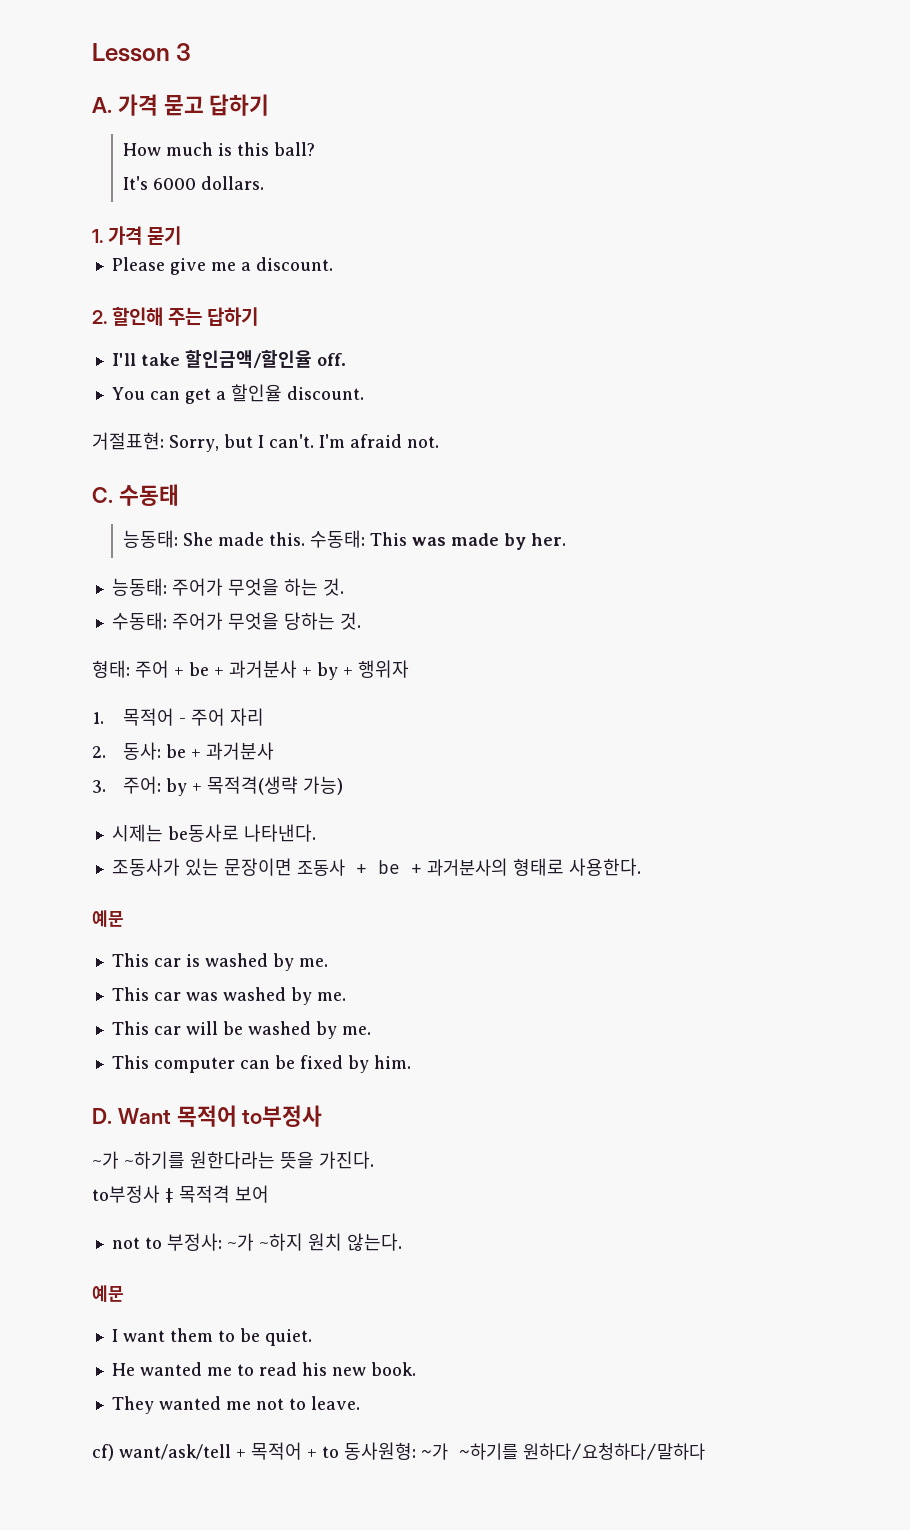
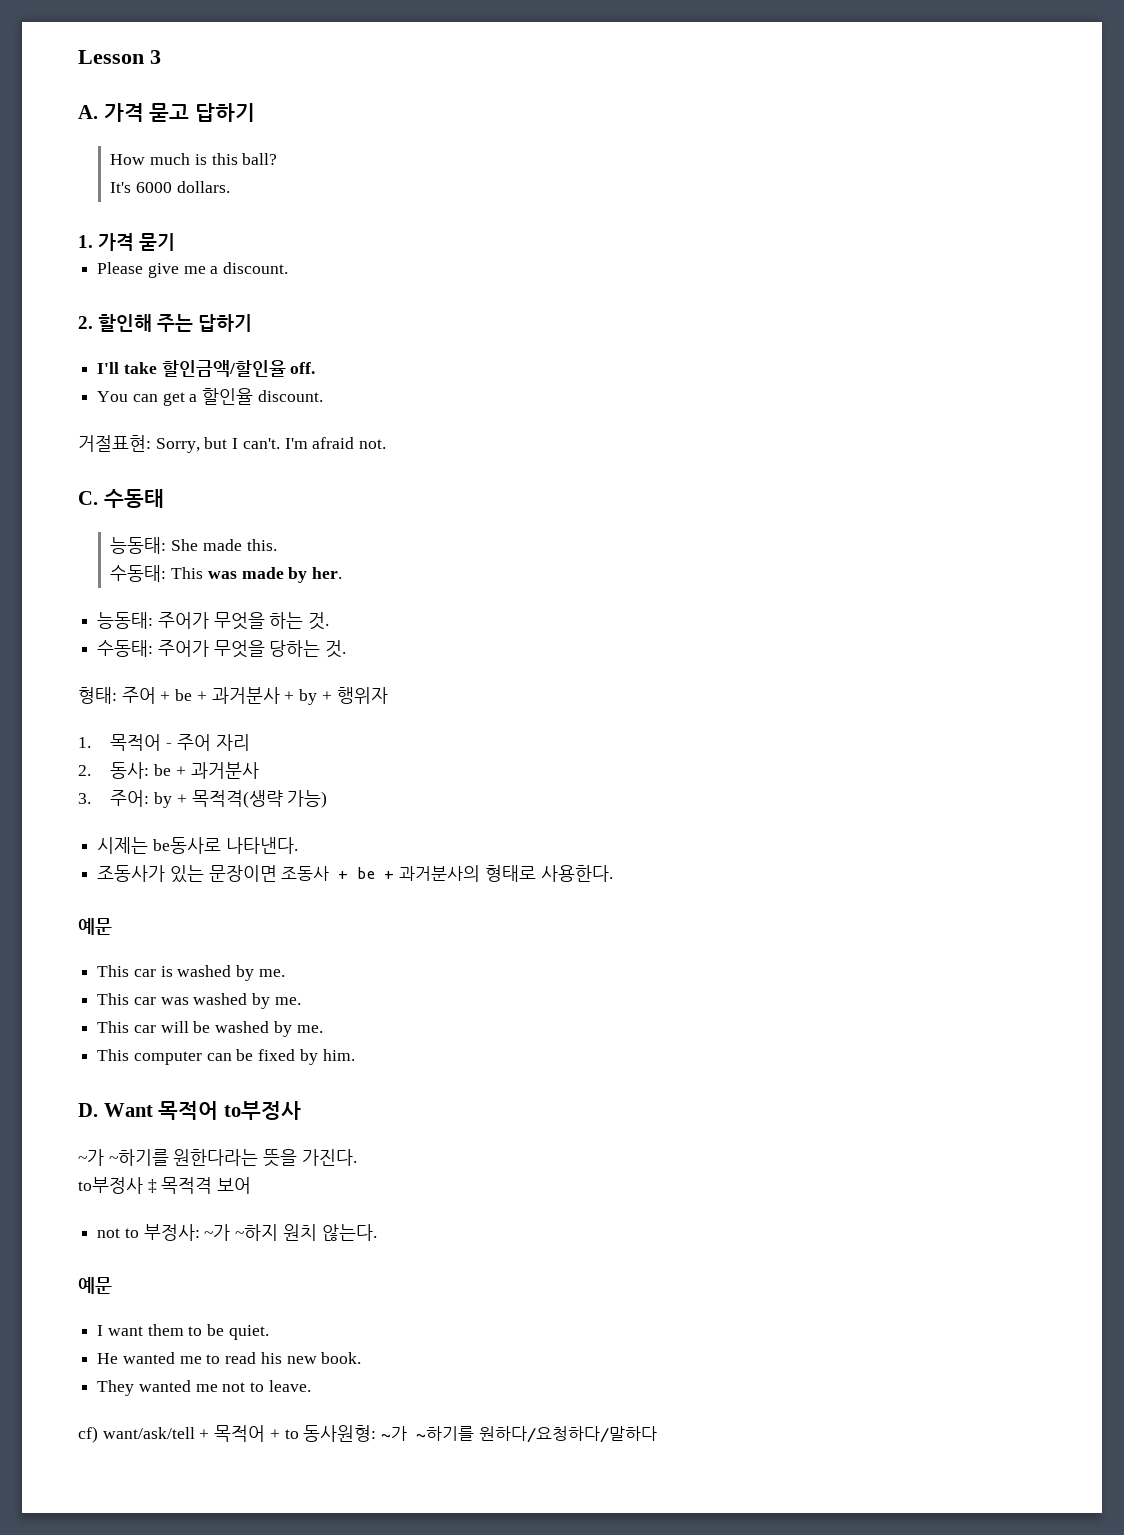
- 능동태: She made this. 수동태: This was made by her.
+ 능동태: She made this.
+ 수동태: This was made by her.

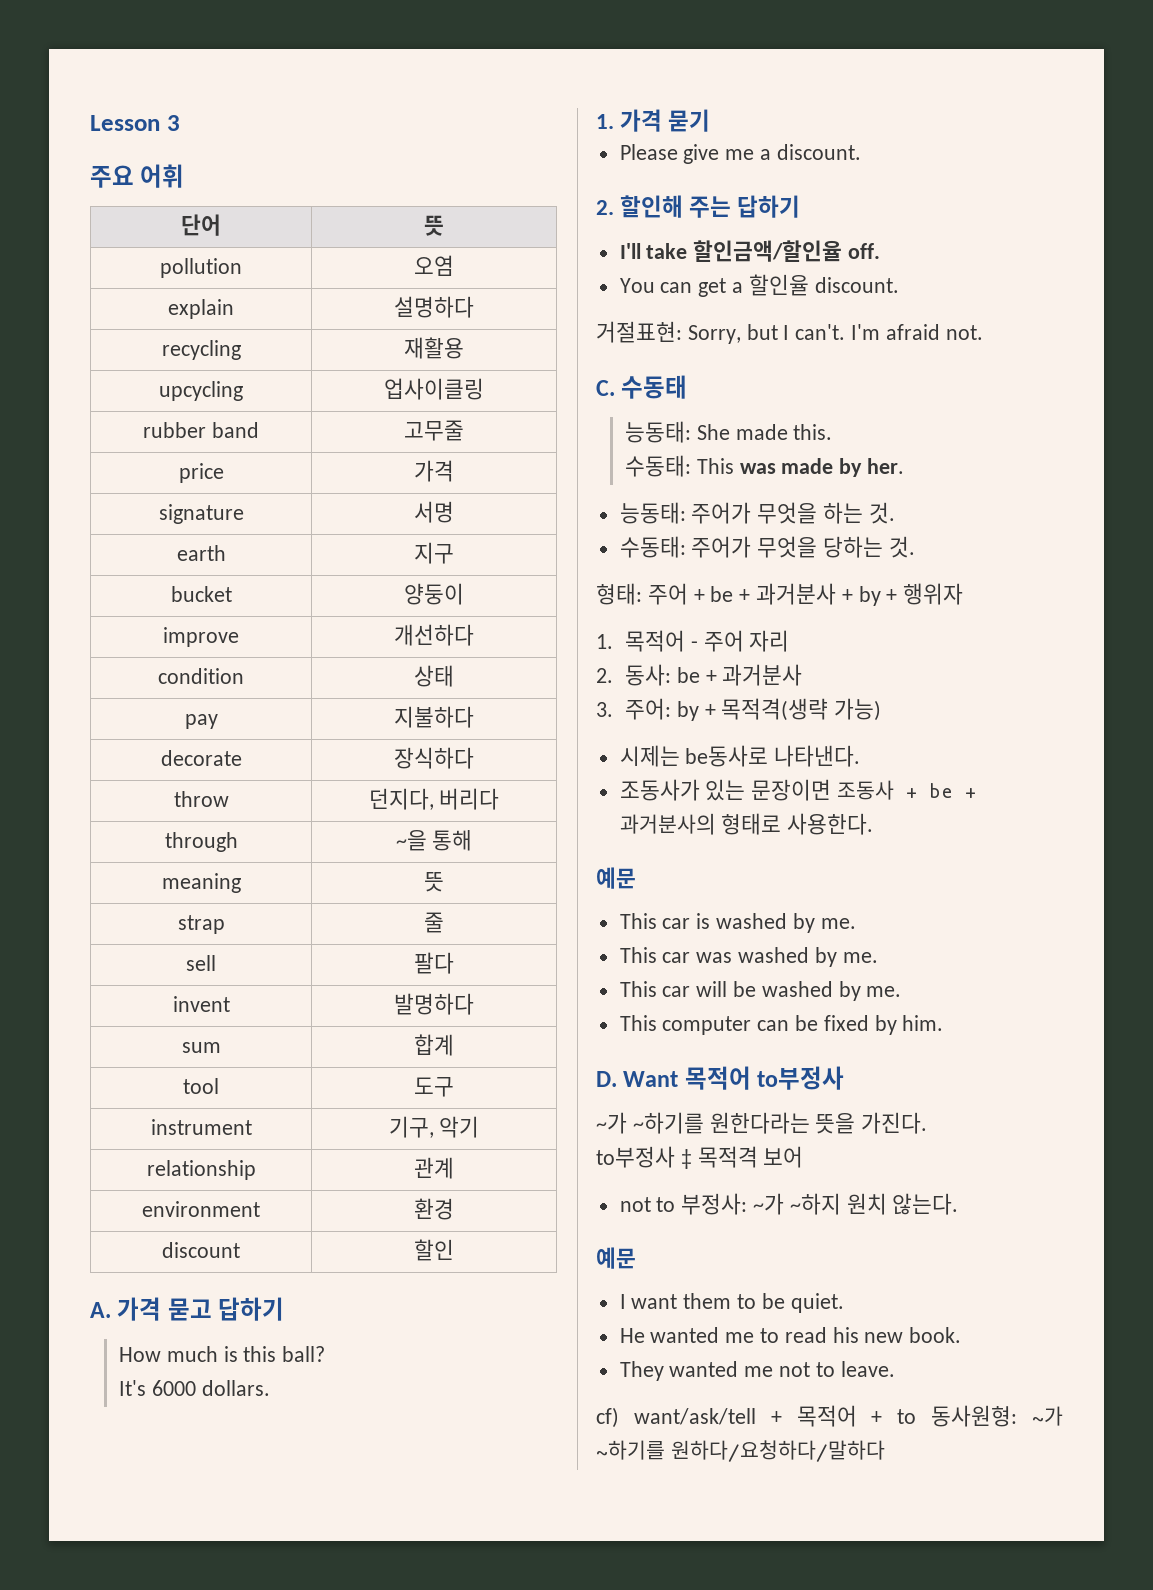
+ 주요 어휘
+ 단어 | 뜻
+ pollution | 오염
+ explain | 설명하다
+ recycling | 재활용
+ upcycling | 업사이클링
+ rubber band | 고무줄
+ price | 가격
+ signature | 서명
+ earth | 지구
+ bucket | 양둥이
+ improve | 개선하다
+ condition | 상태
+ pay | 지불하다
+ decorate | 장식하다
+ throw | 던지다, 버리다
+ through | ~을 통해
+ meaning | 뜻
+ strap | 줄
+ sell | 팔다
+ invent | 발명하다
+ sum | 합계
+ tool | 도구
+ instrument | 기구, 악기
+ relationship | 관계
+ environment | 환경
+ discount | 할인

